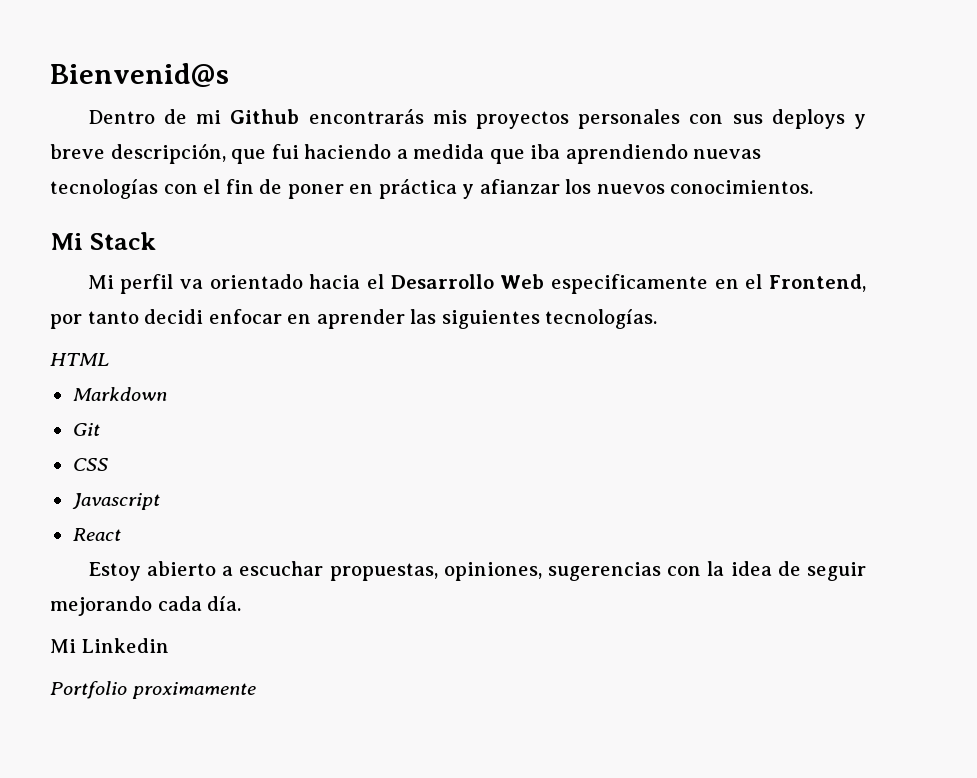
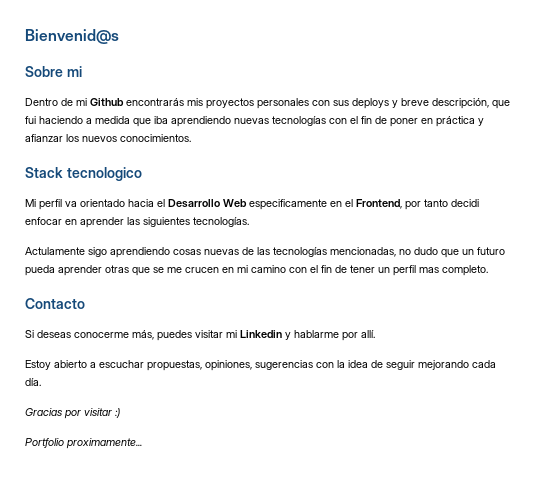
+ Sobre mi
- Mi Stack
+ Stack tecnologico
- HTML
- Markdown
- Git
- CSS
- Javascript
- React
+ Actulamente sigo aprendiendo cosas nuevas de las tecnologías mencionadas, no dudo que un futuro pueda aprender otras que se me crucen en mi camino con el fin de tener un perfil mas completo.
+ Contacto
+ Si deseas conocerme más, puedes visitar mi Linkedin y hablarme por allí.
- Mi Linkedin
+ Gracias por visitar :)
- Portfolio proximamente
+ Portfolio proximamente...

